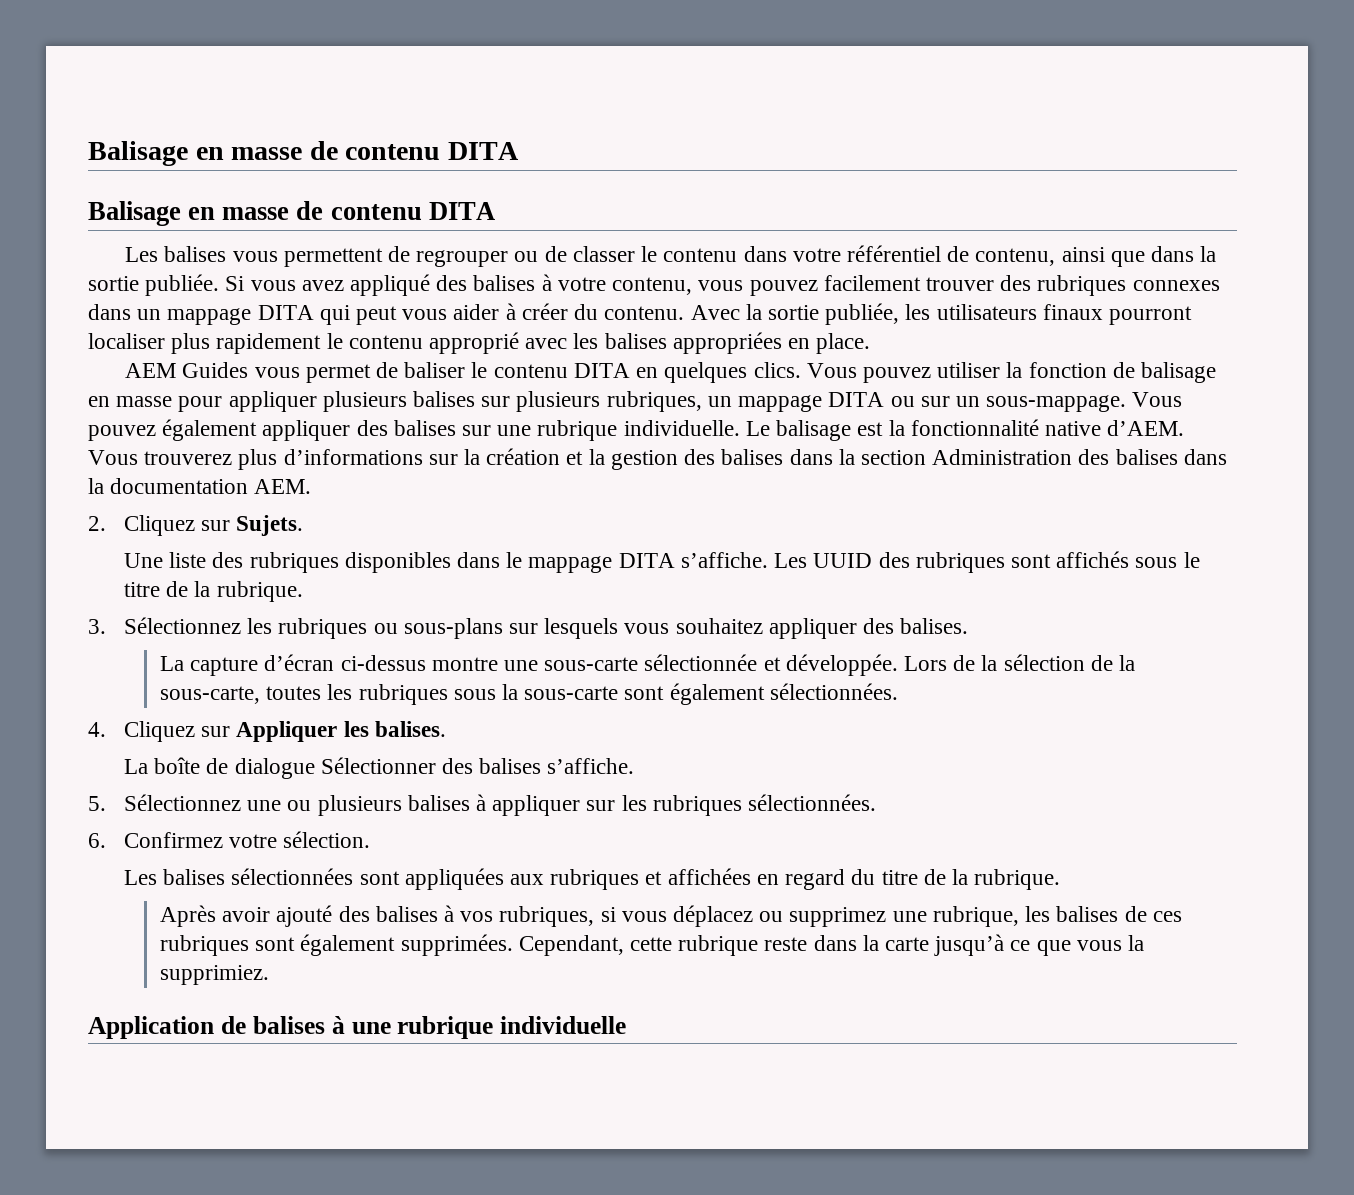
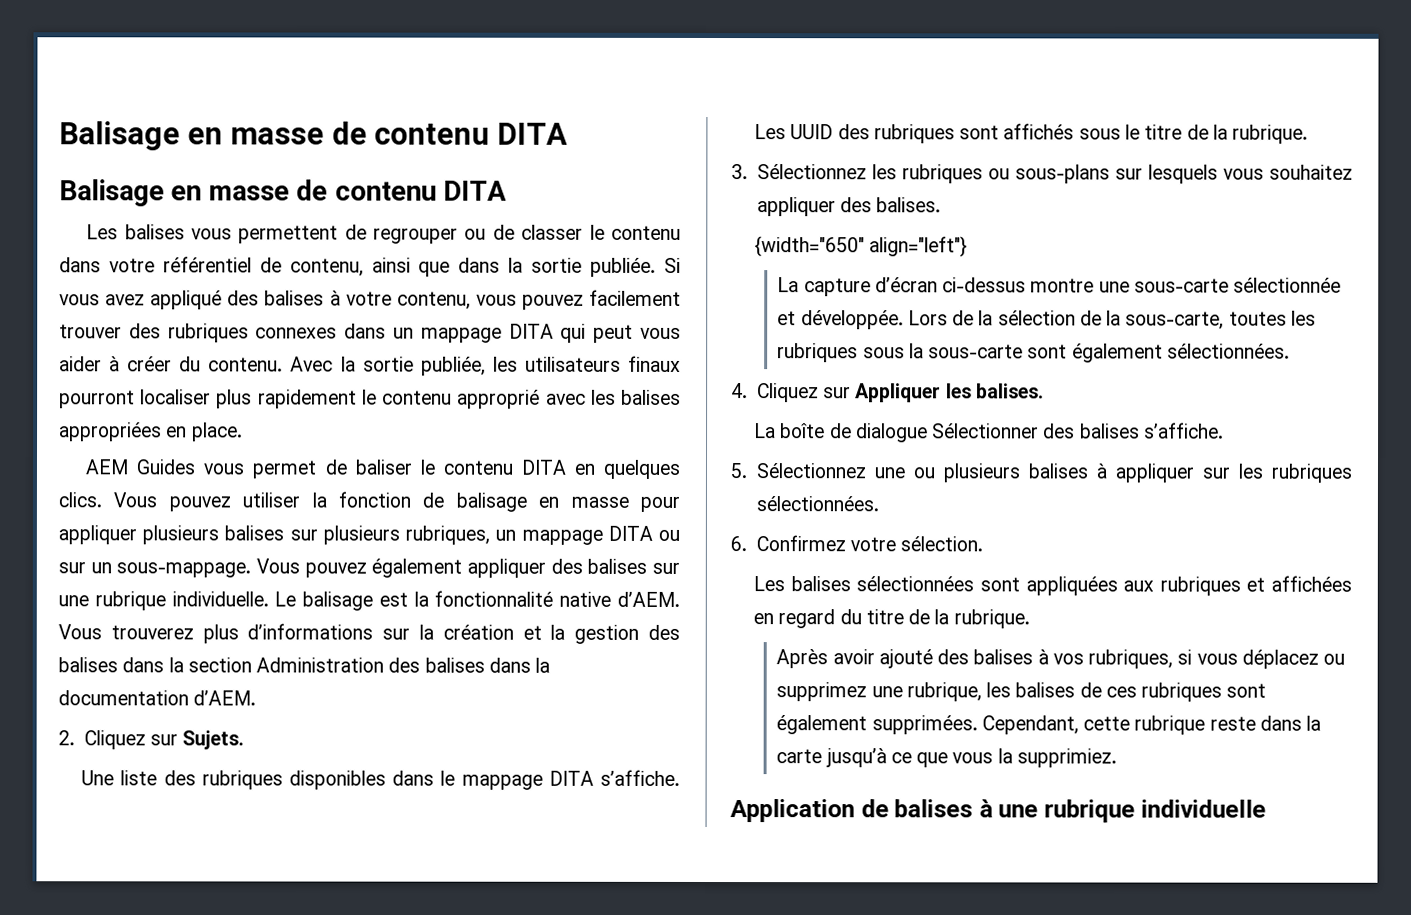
- Vous trouverez plus d’informations sur la création et la gestion des balises dans la section Administration des balises dans la documentation AEM.
+ Vous trouverez plus d’informations sur la création et la gestion des balises dans la section Administration des balises dans la documentation d’AEM.
+ {width="650" align="left"}

